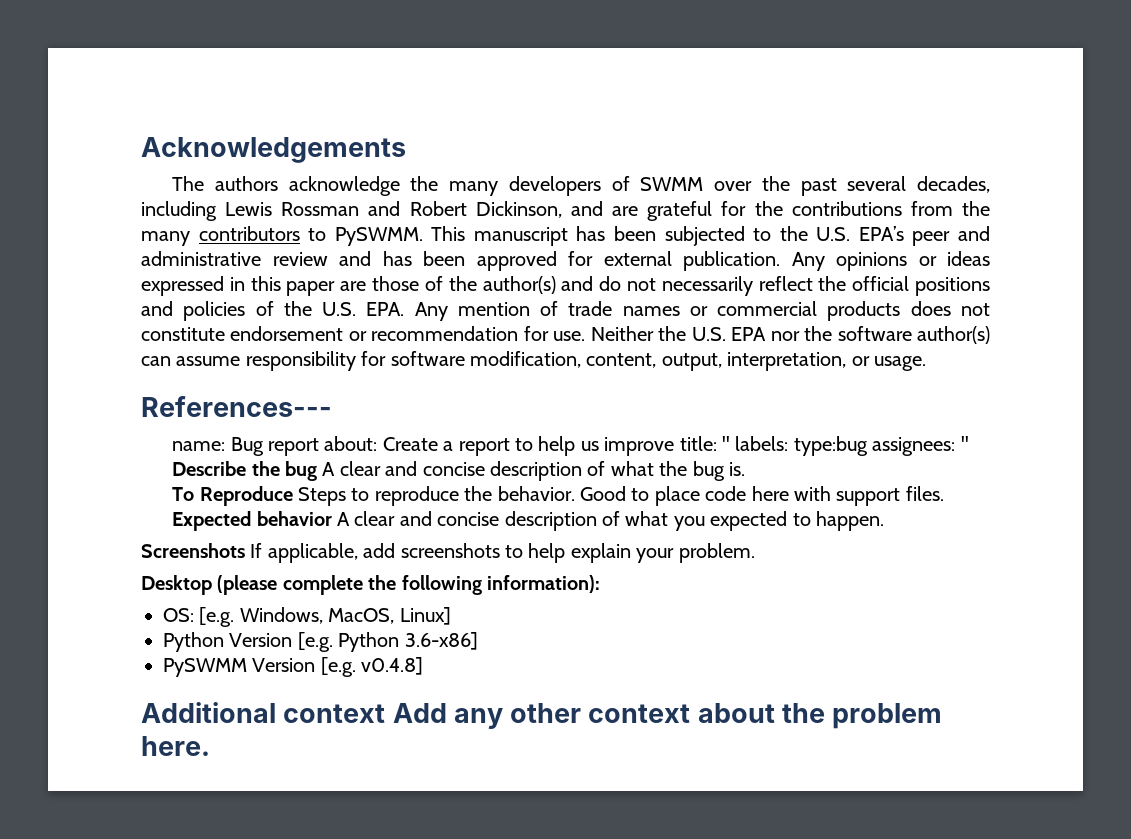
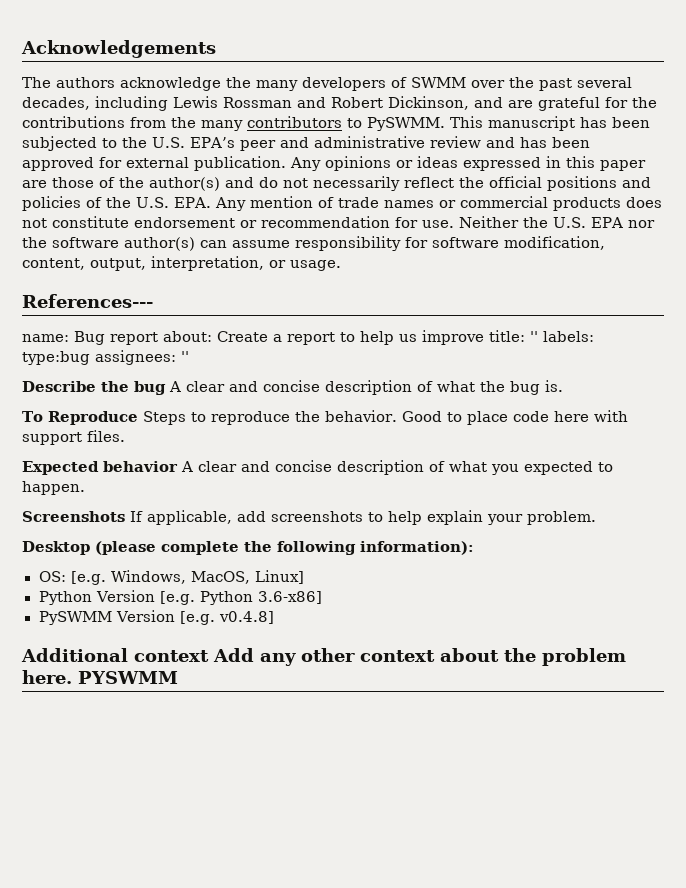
+ PYSWMM

